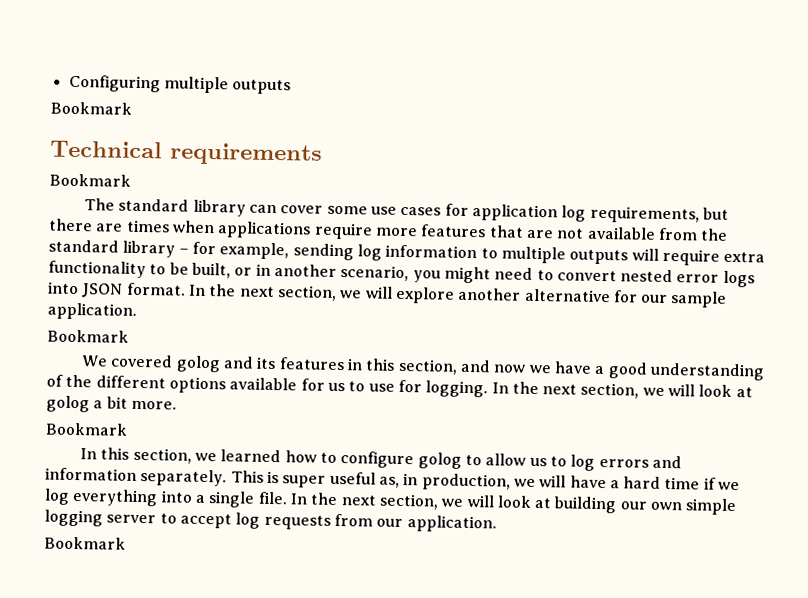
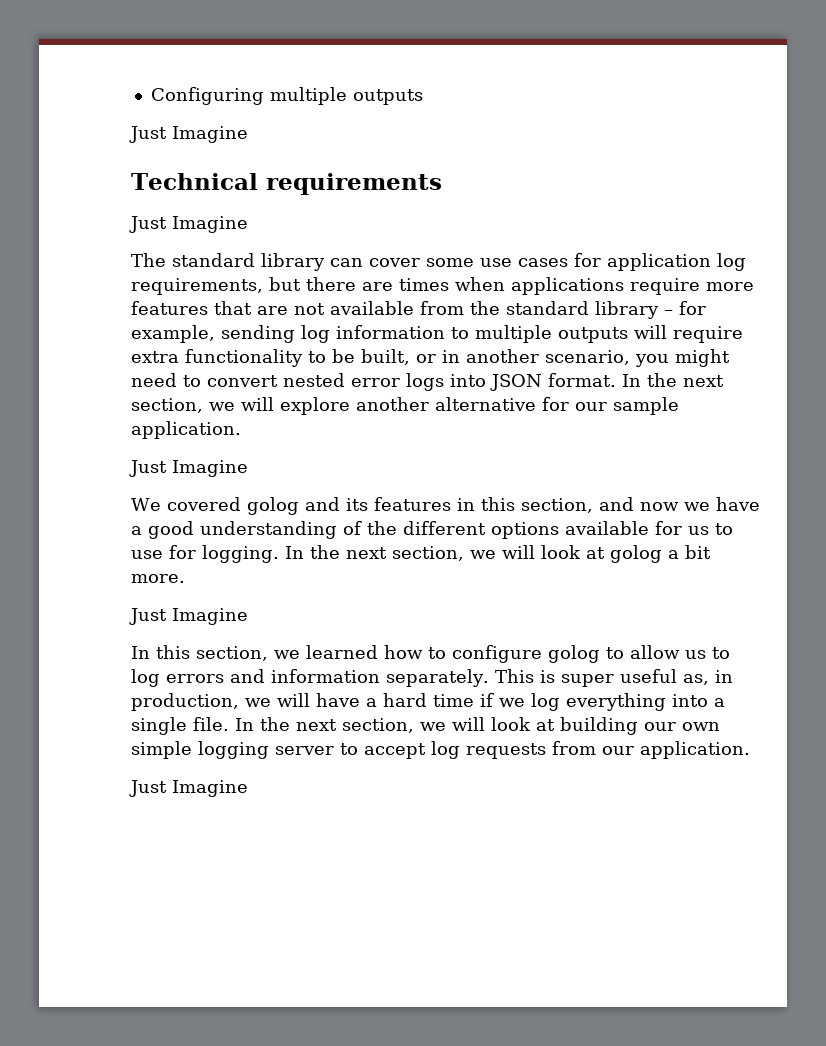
  Configuring multiple outputs
- Bookmark
+ Just Imagine
  Technical requirements
- Bookmark
+ Just Imagine
  In the next section, we will explore another alternative for our sample application.
- Bookmark
+ Just Imagine
  In the next section, we will look at golog a bit more.
- Bookmark
+ Just Imagine
  In the next section, we will look at building our own simple logging server to accept log requests from our application.
- Bookmark
+ Just Imagine

